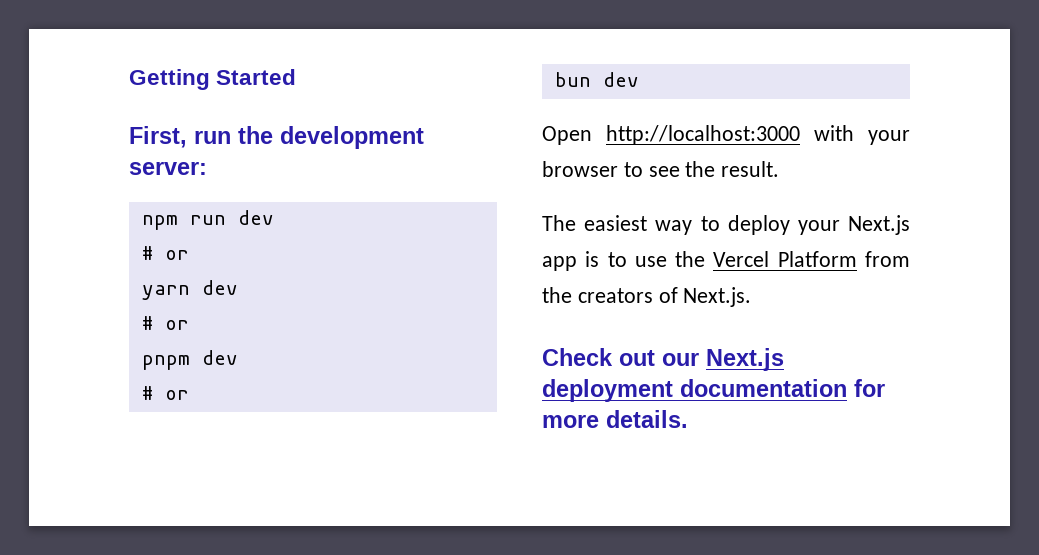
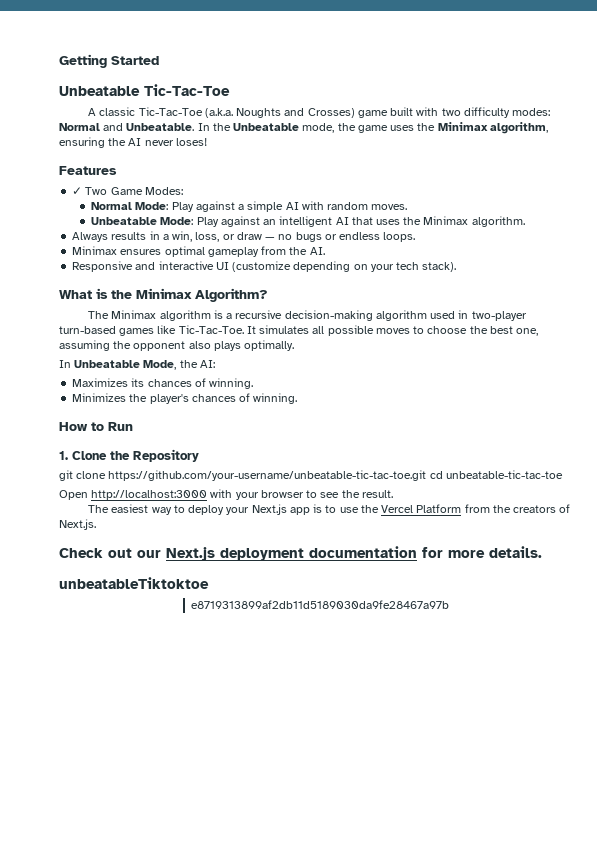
- First, run the development server:
- npm run dev
- # or
- yarn dev
- # or
- pnpm dev
- # or
- bun dev
+ Unbeatable Tic-Tac-Toe
+ A classic Tic-Tac-Toe (a.k.a. Noughts and Crosses) game built with two difficulty modes: Normal and Unbeatable. In the Unbeatable mode, the game uses the Minimax algorithm, ensuring the AI never loses!
+ Features
+ ✓ Two Game Modes:
+ Normal Mode: Play against a simple AI with random moves.
+ Unbeatable Mode: Play against an intelligent AI that uses the Minimax algorithm.
+ Always results in a win, loss, or draw — no bugs or endless loops.
+ Minimax ensures optimal gameplay from the AI.
+ Responsive and interactive UI (customize depending on your tech stack).
+ What is the Minimax Algorithm?
+ The Minimax algorithm is a recursive decision-making algorithm used in two-player turn-based games like Tic-Tac-Toe. It simulates all possible moves to choose the best one, assuming the opponent also plays optimally.
+ In Unbeatable Mode, the AI:
+ Maximizes its chances of winning.
+ Minimizes the player's chances of winning.
+ How to Run
+ 1. Clone the Repository
+ git clone https://github.com/your-username/unbeatable-tic-tac-toe.git cd unbeatable-tic-tac-toe
+ unbeatableTiktoktoe
+ e8719313899af2db11d5189030da9fe28467a97b

